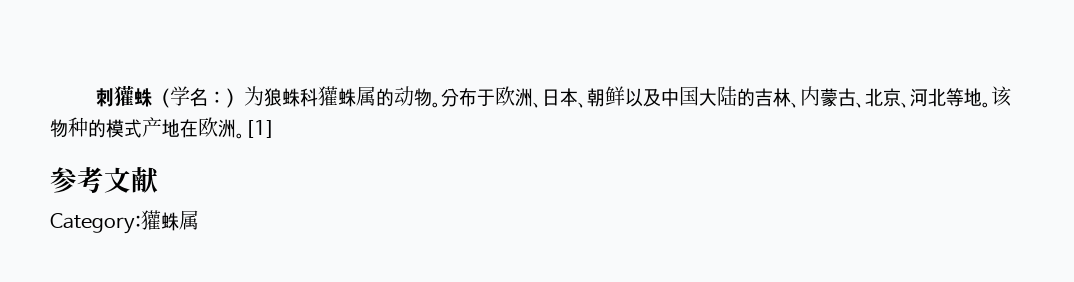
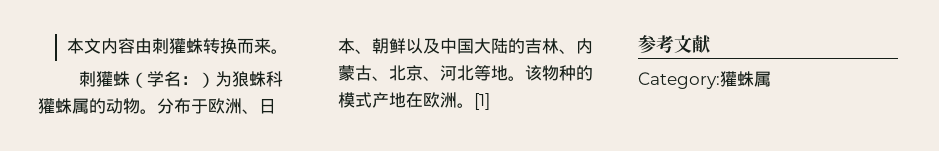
+ 本文内容由刺獾蛛转换而来。

